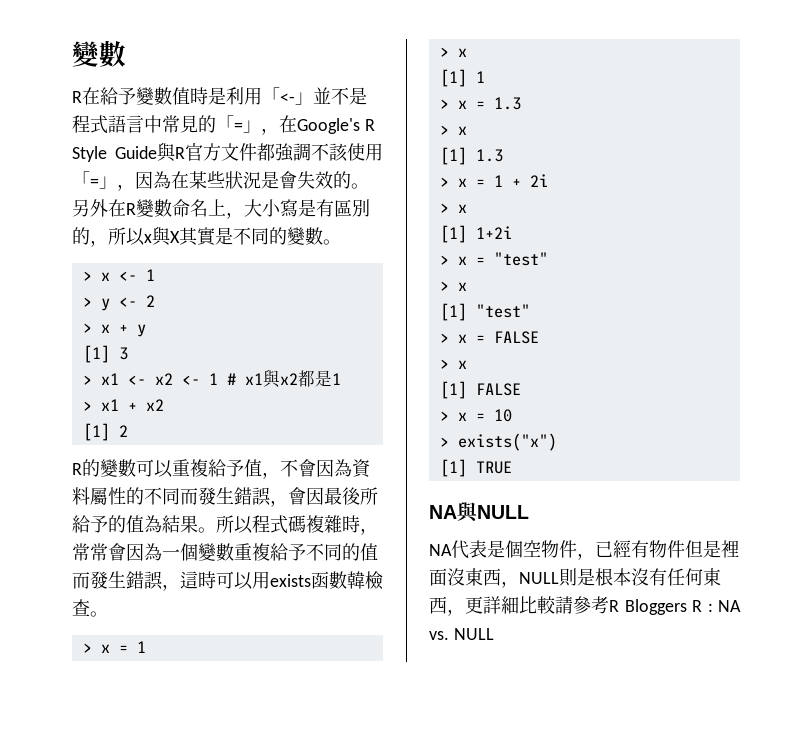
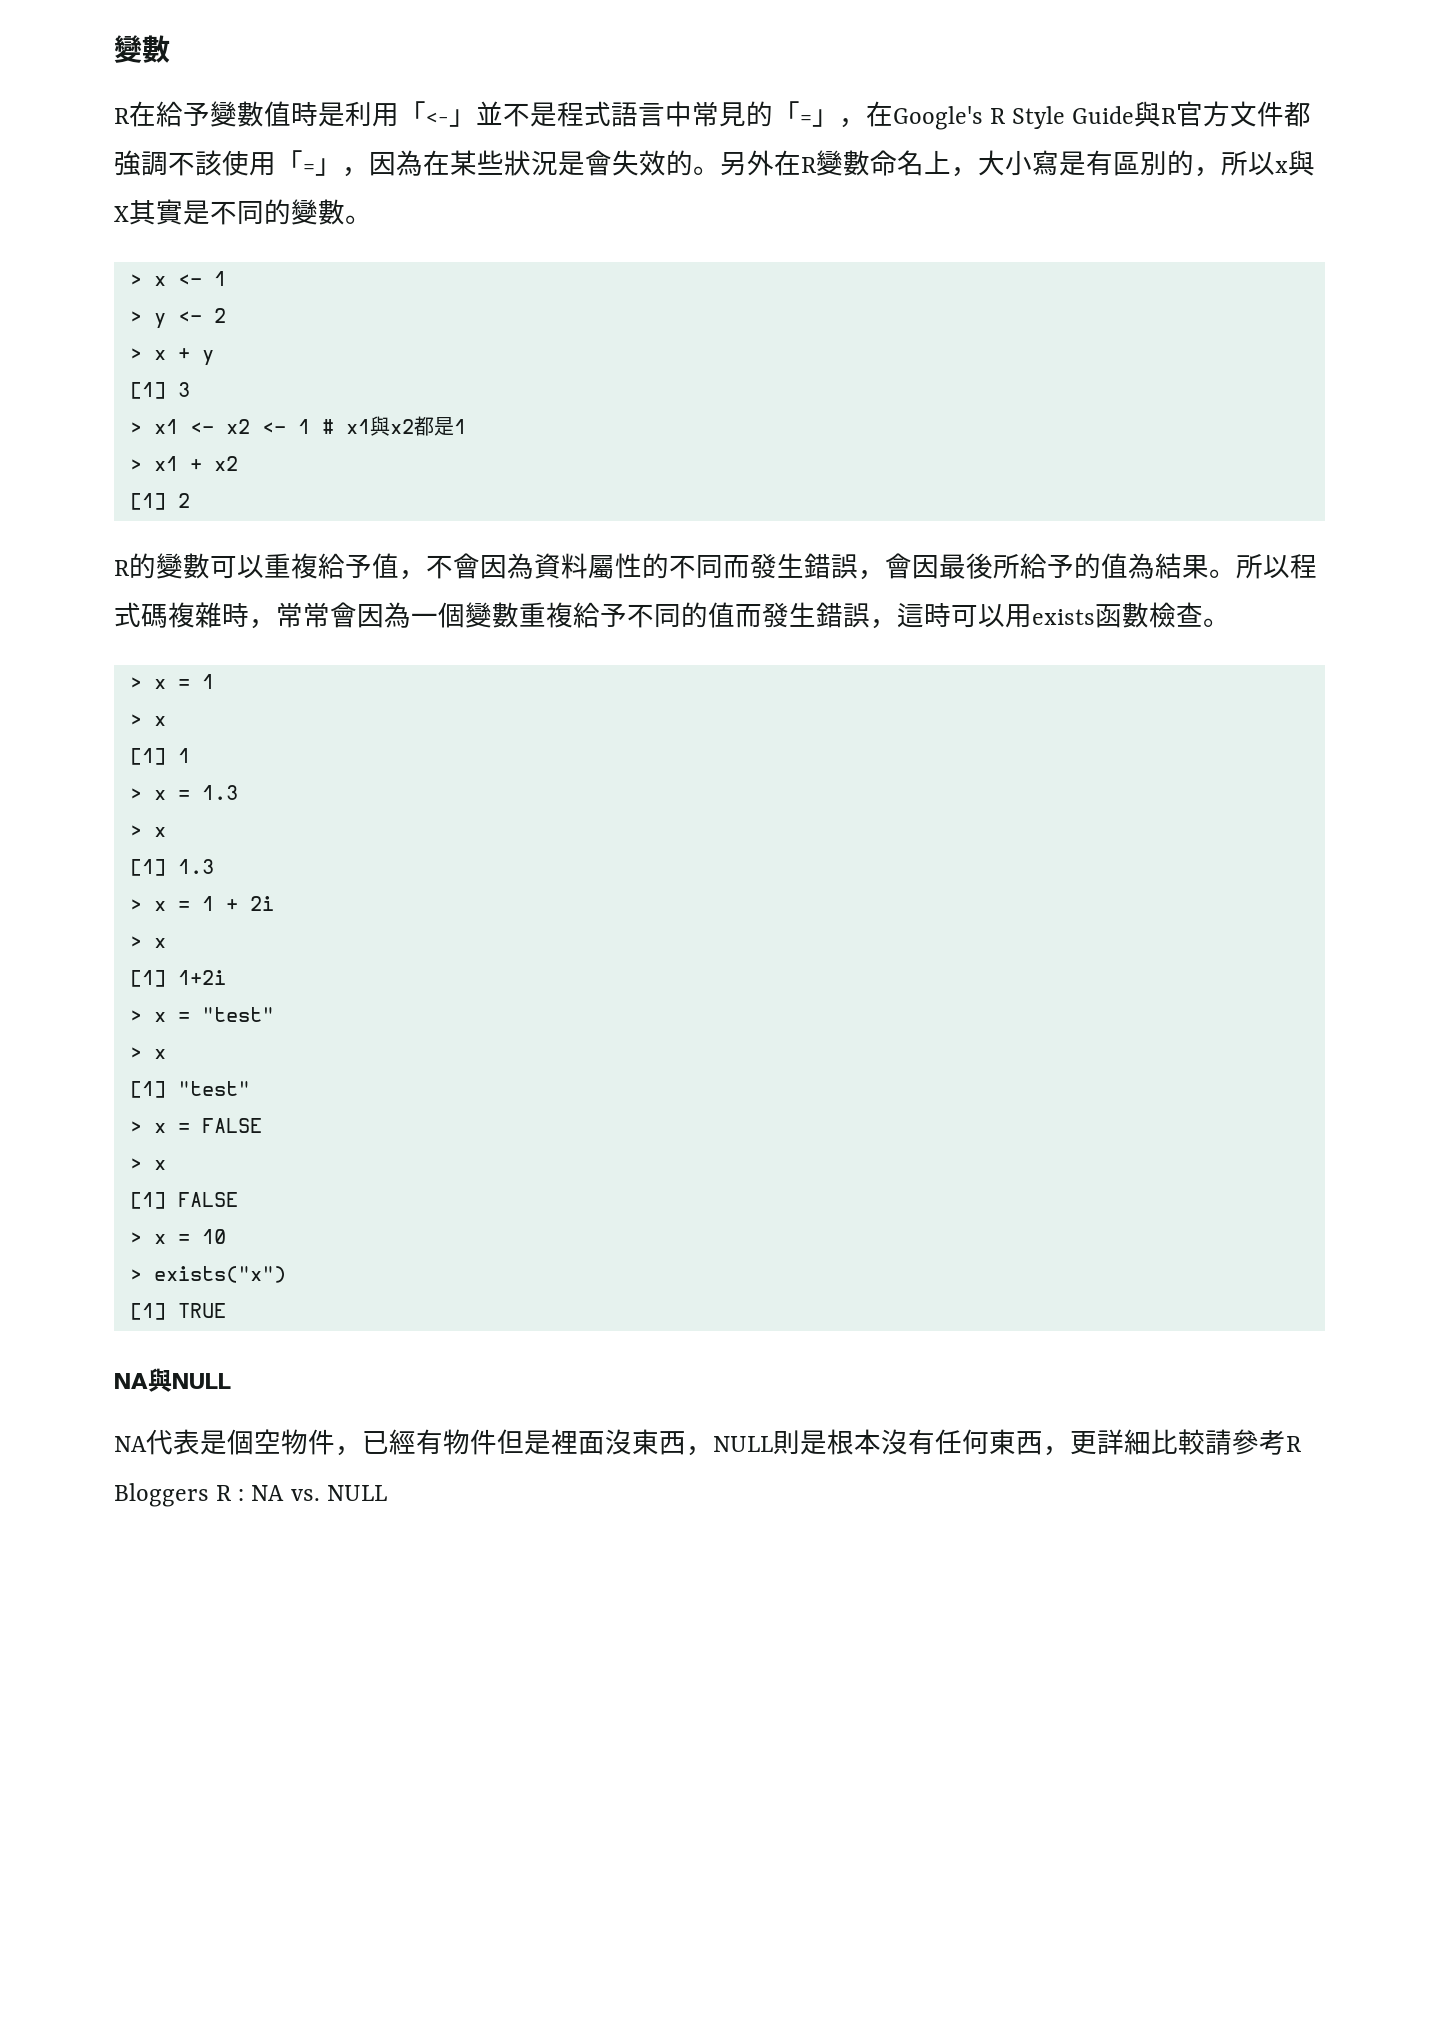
- 所以程式碼複雜時，常常會因為一個變數重複給予不同的值而發生錯誤，這時可以用exists函數韓檢查。
+ 所以程式碼複雜時，常常會因為一個變數重複給予不同的值而發生錯誤，這時可以用exists函數檢查。

